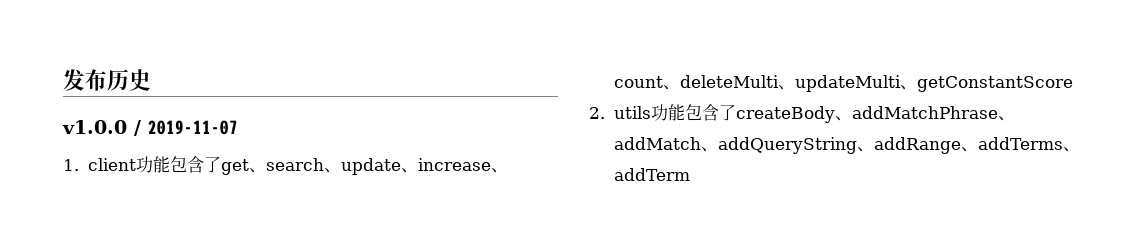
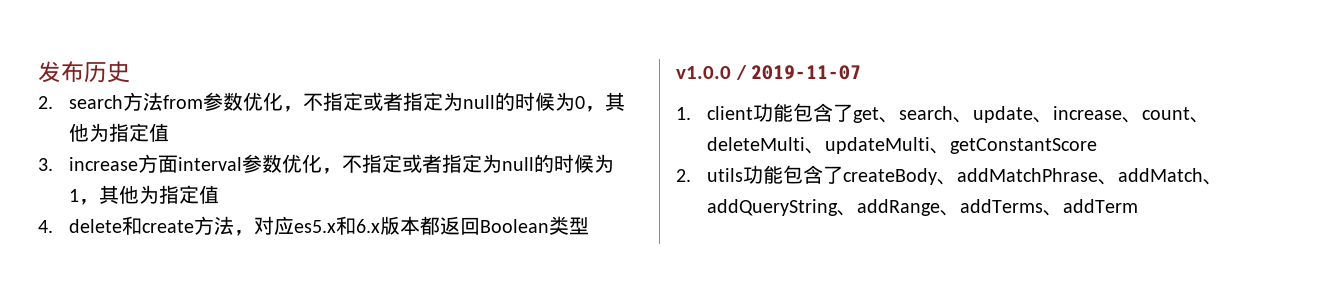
+ 2. search方法from参数优化，不指定或者指定为null的时候为0，其他为指定值
+ 3. increase方面interval参数优化，不指定或者指定为null的时候为1，其他为指定值
+ 4. delete和create方法，对应es5.x和6.x版本都返回Boolean类型

